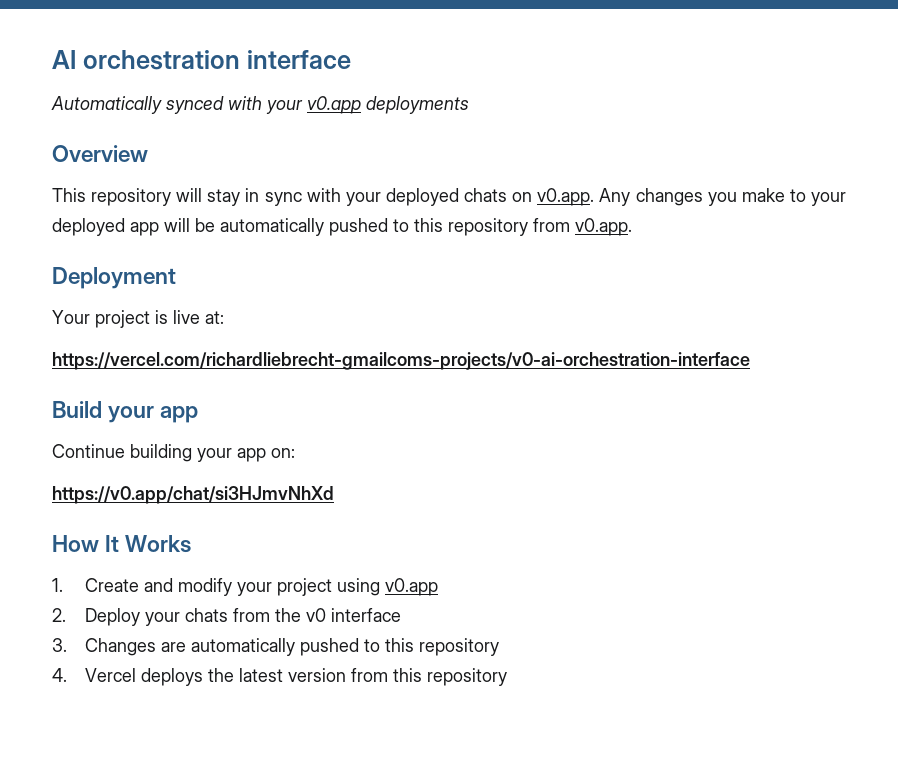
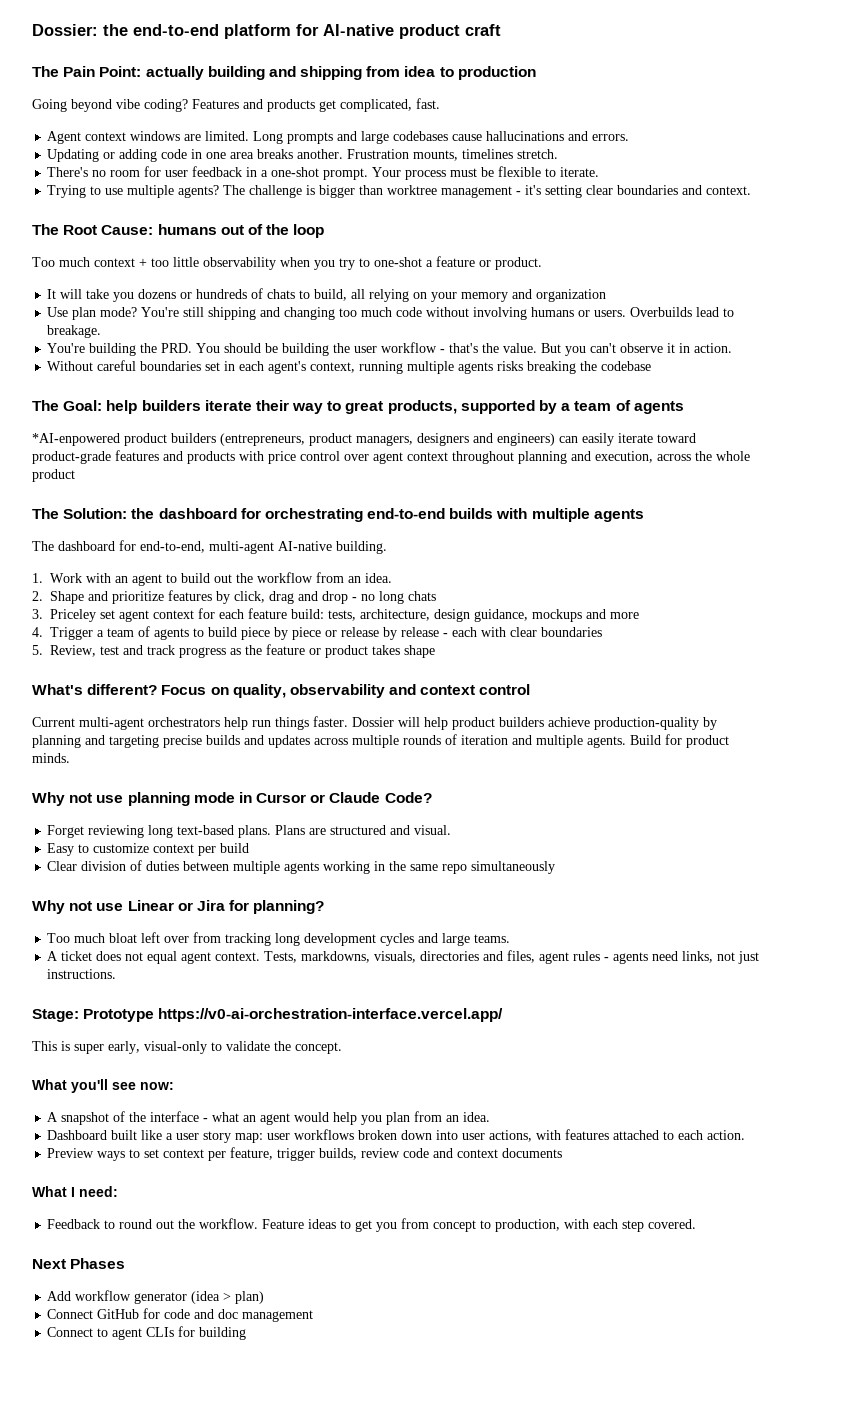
- AI orchestration interface
- Automatically synced with your v0.app deployments
- Overview
- This repository will stay in sync with your deployed chats on v0.app. Any changes you make to your deployed app will be automatically pushed to this repository from v0.app.
- Deployment
- Your project is live at:
- https://vercel.com/richardliebrecht-gmailcoms-projects/v0-ai-orchestration-interface
- Build your app
- Continue building your app on:
- https://v0.app/chat/si3HJmvNhXd
- How It Works
- 1. Create and modify your project using v0.app
- 2. Deploy your chats from the v0 interface
- 3. Changes are automatically pushed to this repository
- 4. Vercel deploys the latest version from this repository
+ Dossier: the end-to-end platform for AI-native product craft
+ The Pain Point: actually building and shipping from idea to production
+ Going beyond vibe coding? Features and products get complicated, fast.
+ Agent context windows are limited. Long prompts and large codebases cause hallucinations and errors.
+ Updating or adding code in one area breaks another. Frustration mounts, timelines stretch.
+ There's no room for user feedback in a one-shot prompt. Your process must be flexible to iterate.
+ Trying to use multiple agents? The challenge is bigger than worktree management - it's setting clear boundaries and context.
+ The Root Cause: humans out of the loop
+ Too much context + too little observability when you try to one-shot a feature or product.
+ It will take you dozens or hundreds of chats to build, all relying on your memory and organization
+ Use plan mode? You're still shipping and changing too much code without involving humans or users. Overbuilds lead to breakage.
+ You're building the PRD. You should be building the user workflow - that's the value. But you can't observe it in action.
+ Without careful boundaries set in each agent's context, running multiple agents risks breaking the codebase
+ The Goal: help builders iterate their way to great products, supported by a team of agents
+ *AI-enpowered product builders (entrepreneurs, product managers, designers and engineers) can easily iterate toward product-grade features and products with price control over agent context throughout planning and execution, across the whole product
+ The Solution: the dashboard for orchestrating end-to-end builds with multiple agents
+ The dashboard for end-to-end, multi-agent AI-native building.
+ 1. Work with an agent to build out the workflow from an idea.
+ 2. Shape and prioritize features by click, drag and drop - no long chats
+ 3. Priceley set agent context for each feature build: tests, architecture, design guidance, mockups and more
+ 4. Trigger a team of agents to build piece by piece or release by release - each with clear boundaries
+ 5. Review, test and track progress as the feature or product takes shape
+ What's different? Focus on quality, observability and context control
+ Current multi-agent orchestrators help run things faster. Dossier will help product builders achieve production-quality by planning and targeting precise builds and updates across multiple rounds of iteration and multiple agents. Build for product minds.
+ Why not use planning mode in Cursor or Claude Code?
+ Forget reviewing long text-based plans. Plans are structured and visual.
+ Easy to customize context per build
+ Clear division of duties between multiple agents working in the same repo simultaneously
+ Why not use Linear or Jira for planning?
+ Too much bloat left over from tracking long development cycles and large teams.
+ A ticket does not equal agent context. Tests, markdowns, visuals, directories and files, agent rules - agents need links, not just instructions.
+ Stage: Prototype https://v0-ai-orchestration-interface.vercel.app/
+ This is super early, visual-only to validate the concept.
+ What you'll see now:
+ A snapshot of the interface - what an agent would help you plan from an idea.
+ Dashboard built like a user story map: user workflows broken down into user actions, with features attached to each action.
+ Preview ways to set context per feature, trigger builds, review code and context documents
+ What I need:
+ Feedback to round out the workflow. Feature ideas to get you from concept to production, with each step covered.
+ Next Phases
+ Add workflow generator (idea > plan)
+ Connect GitHub for code and doc management
+ Connect to agent CLIs for building

